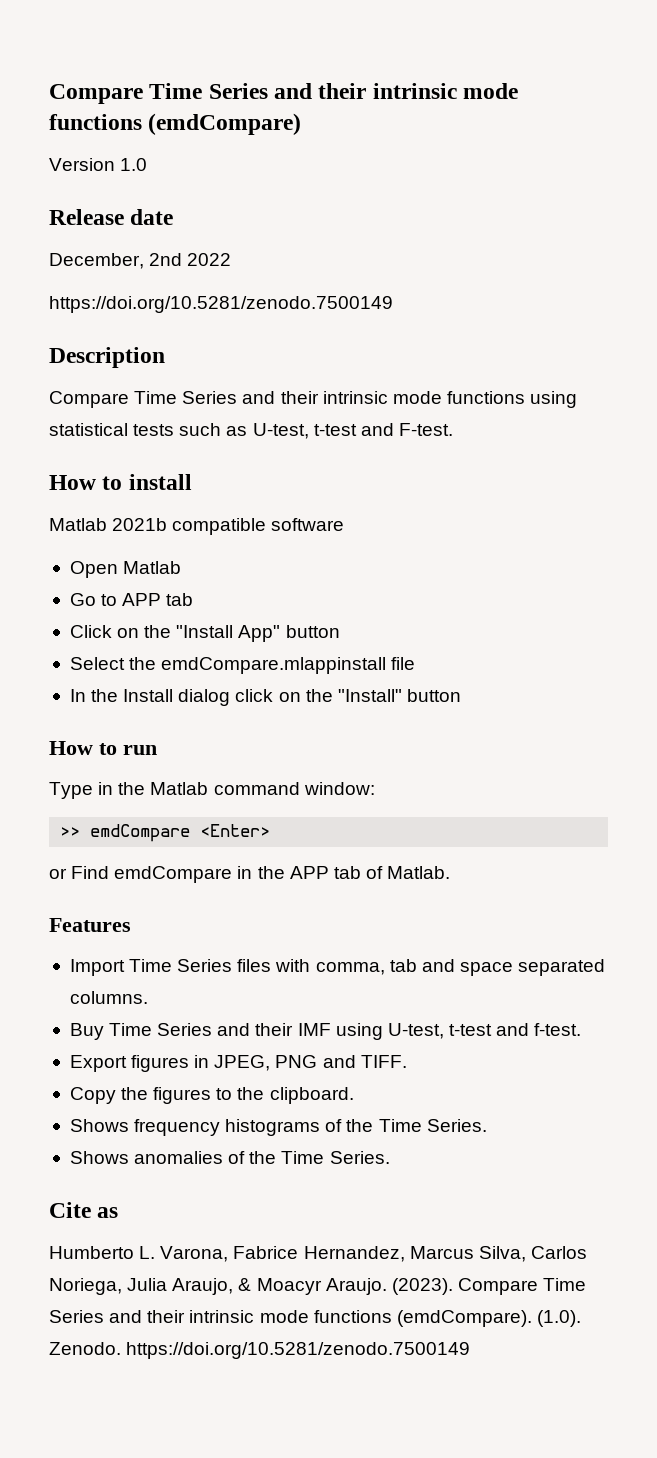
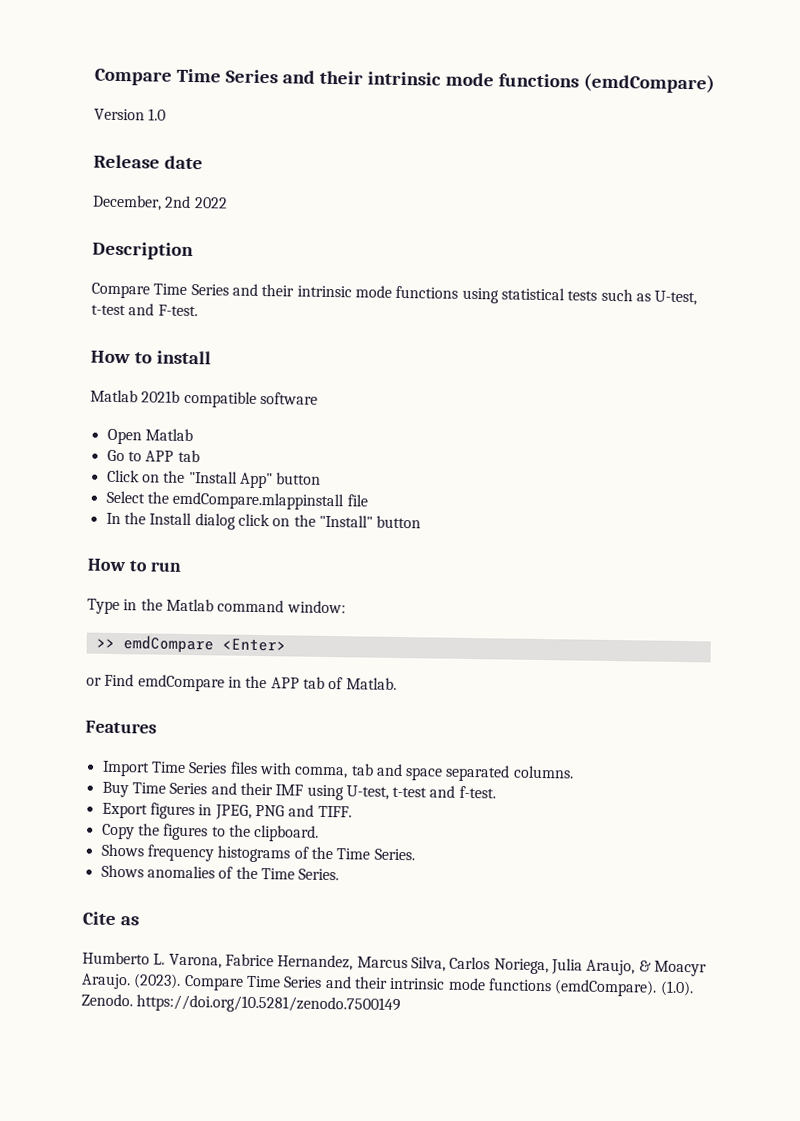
  December, 2nd 2022
- https://doi.org/10.5281/zenodo.7500149

